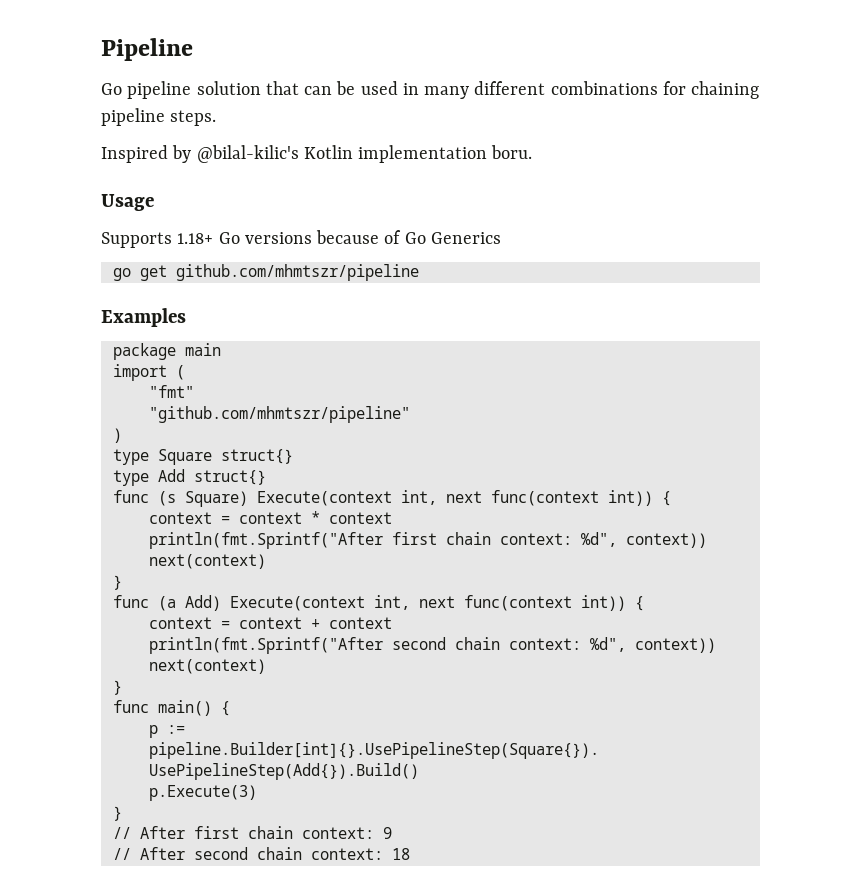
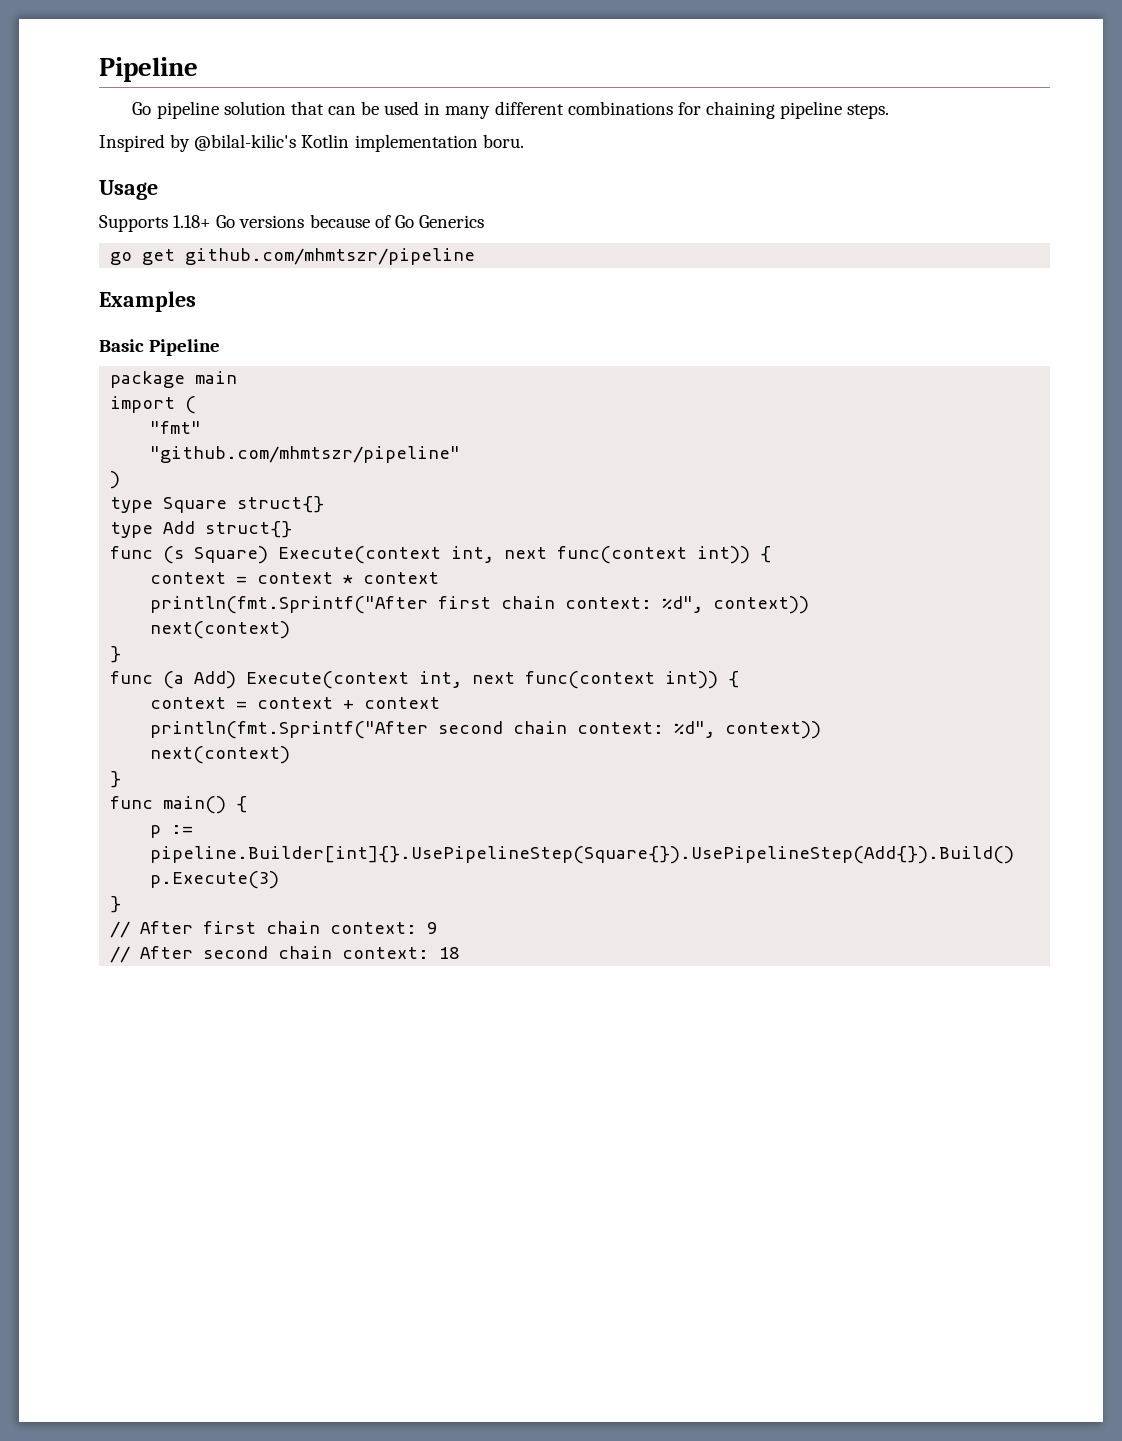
+ Basic Pipeline

